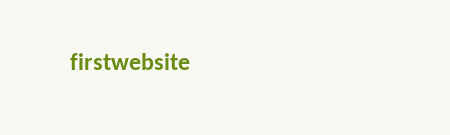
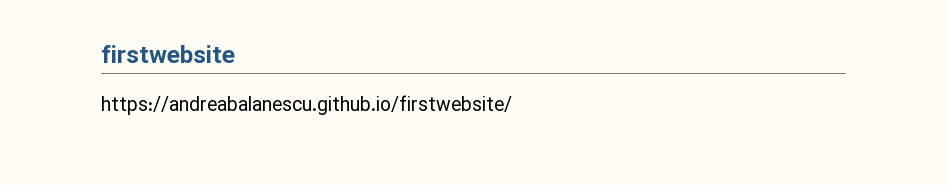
+ https://andreabalanescu.github.io/firstwebsite/

